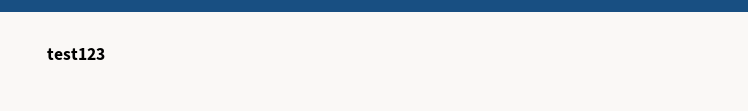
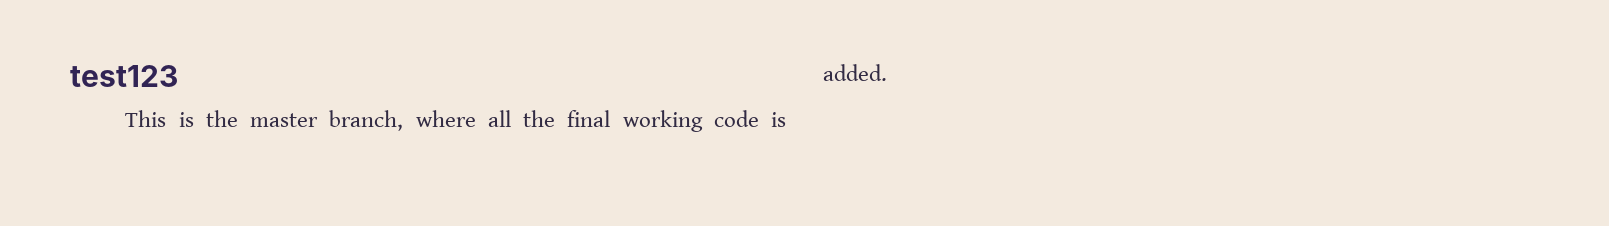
+ This is the master branch, where all the final working code is added.

